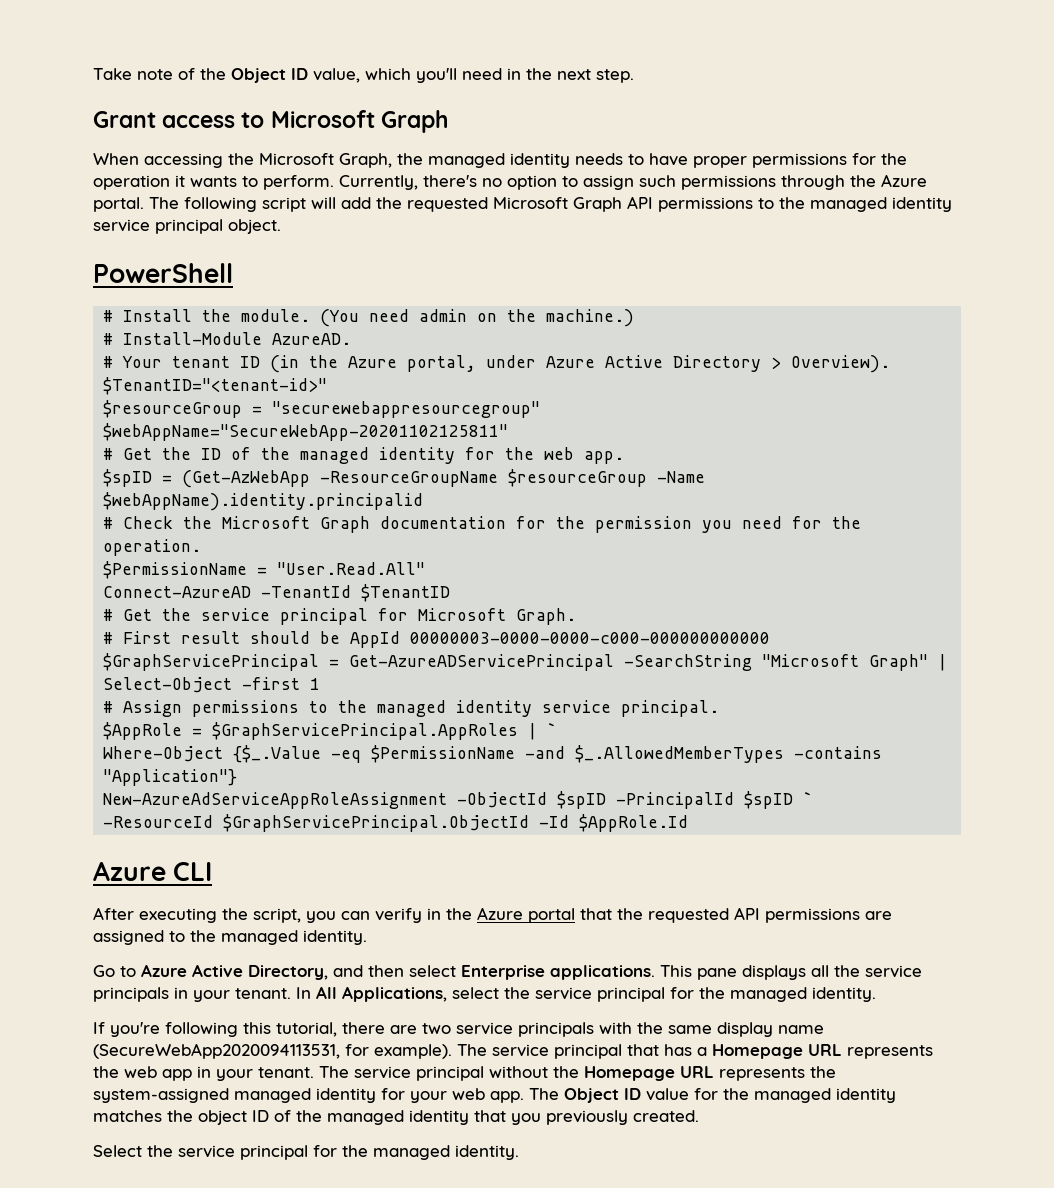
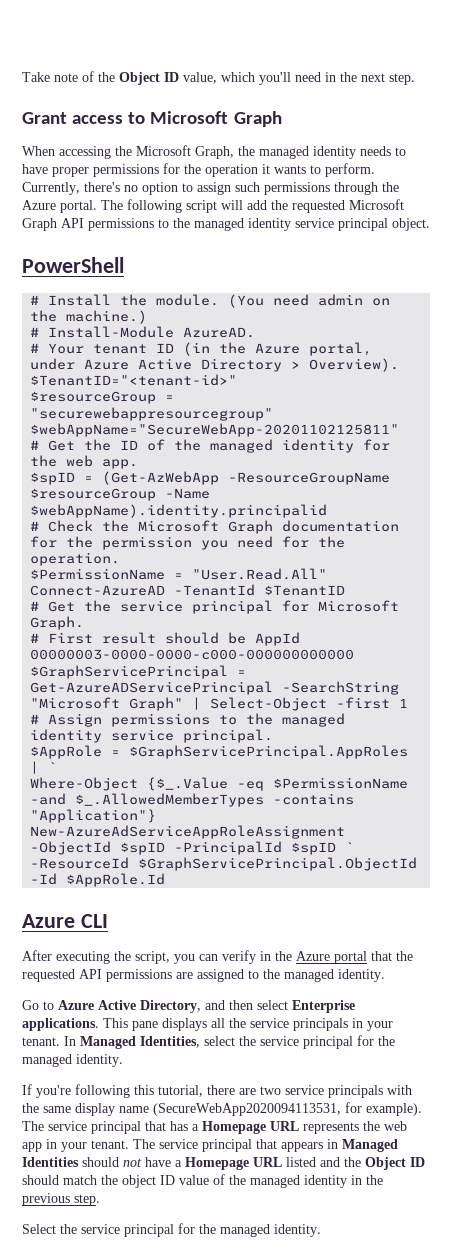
- In All Applications, select the service principal for the managed identity.
+ In Managed Identities, select the service principal for the managed identity.
- The service principal without the Homepage URL represents the system-assigned managed identity for your web app. The Object ID value for the managed identity matches the object ID of the managed identity that you previously created.
+ The service principal that appears in Managed Identities should not have a Homepage URL listed and the Object ID should match the object ID value of the managed identity in the previous step.

